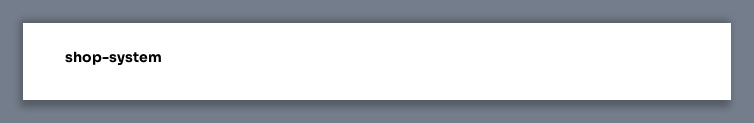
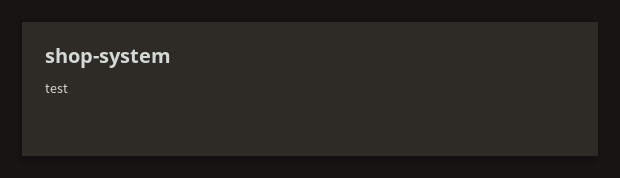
+ test

